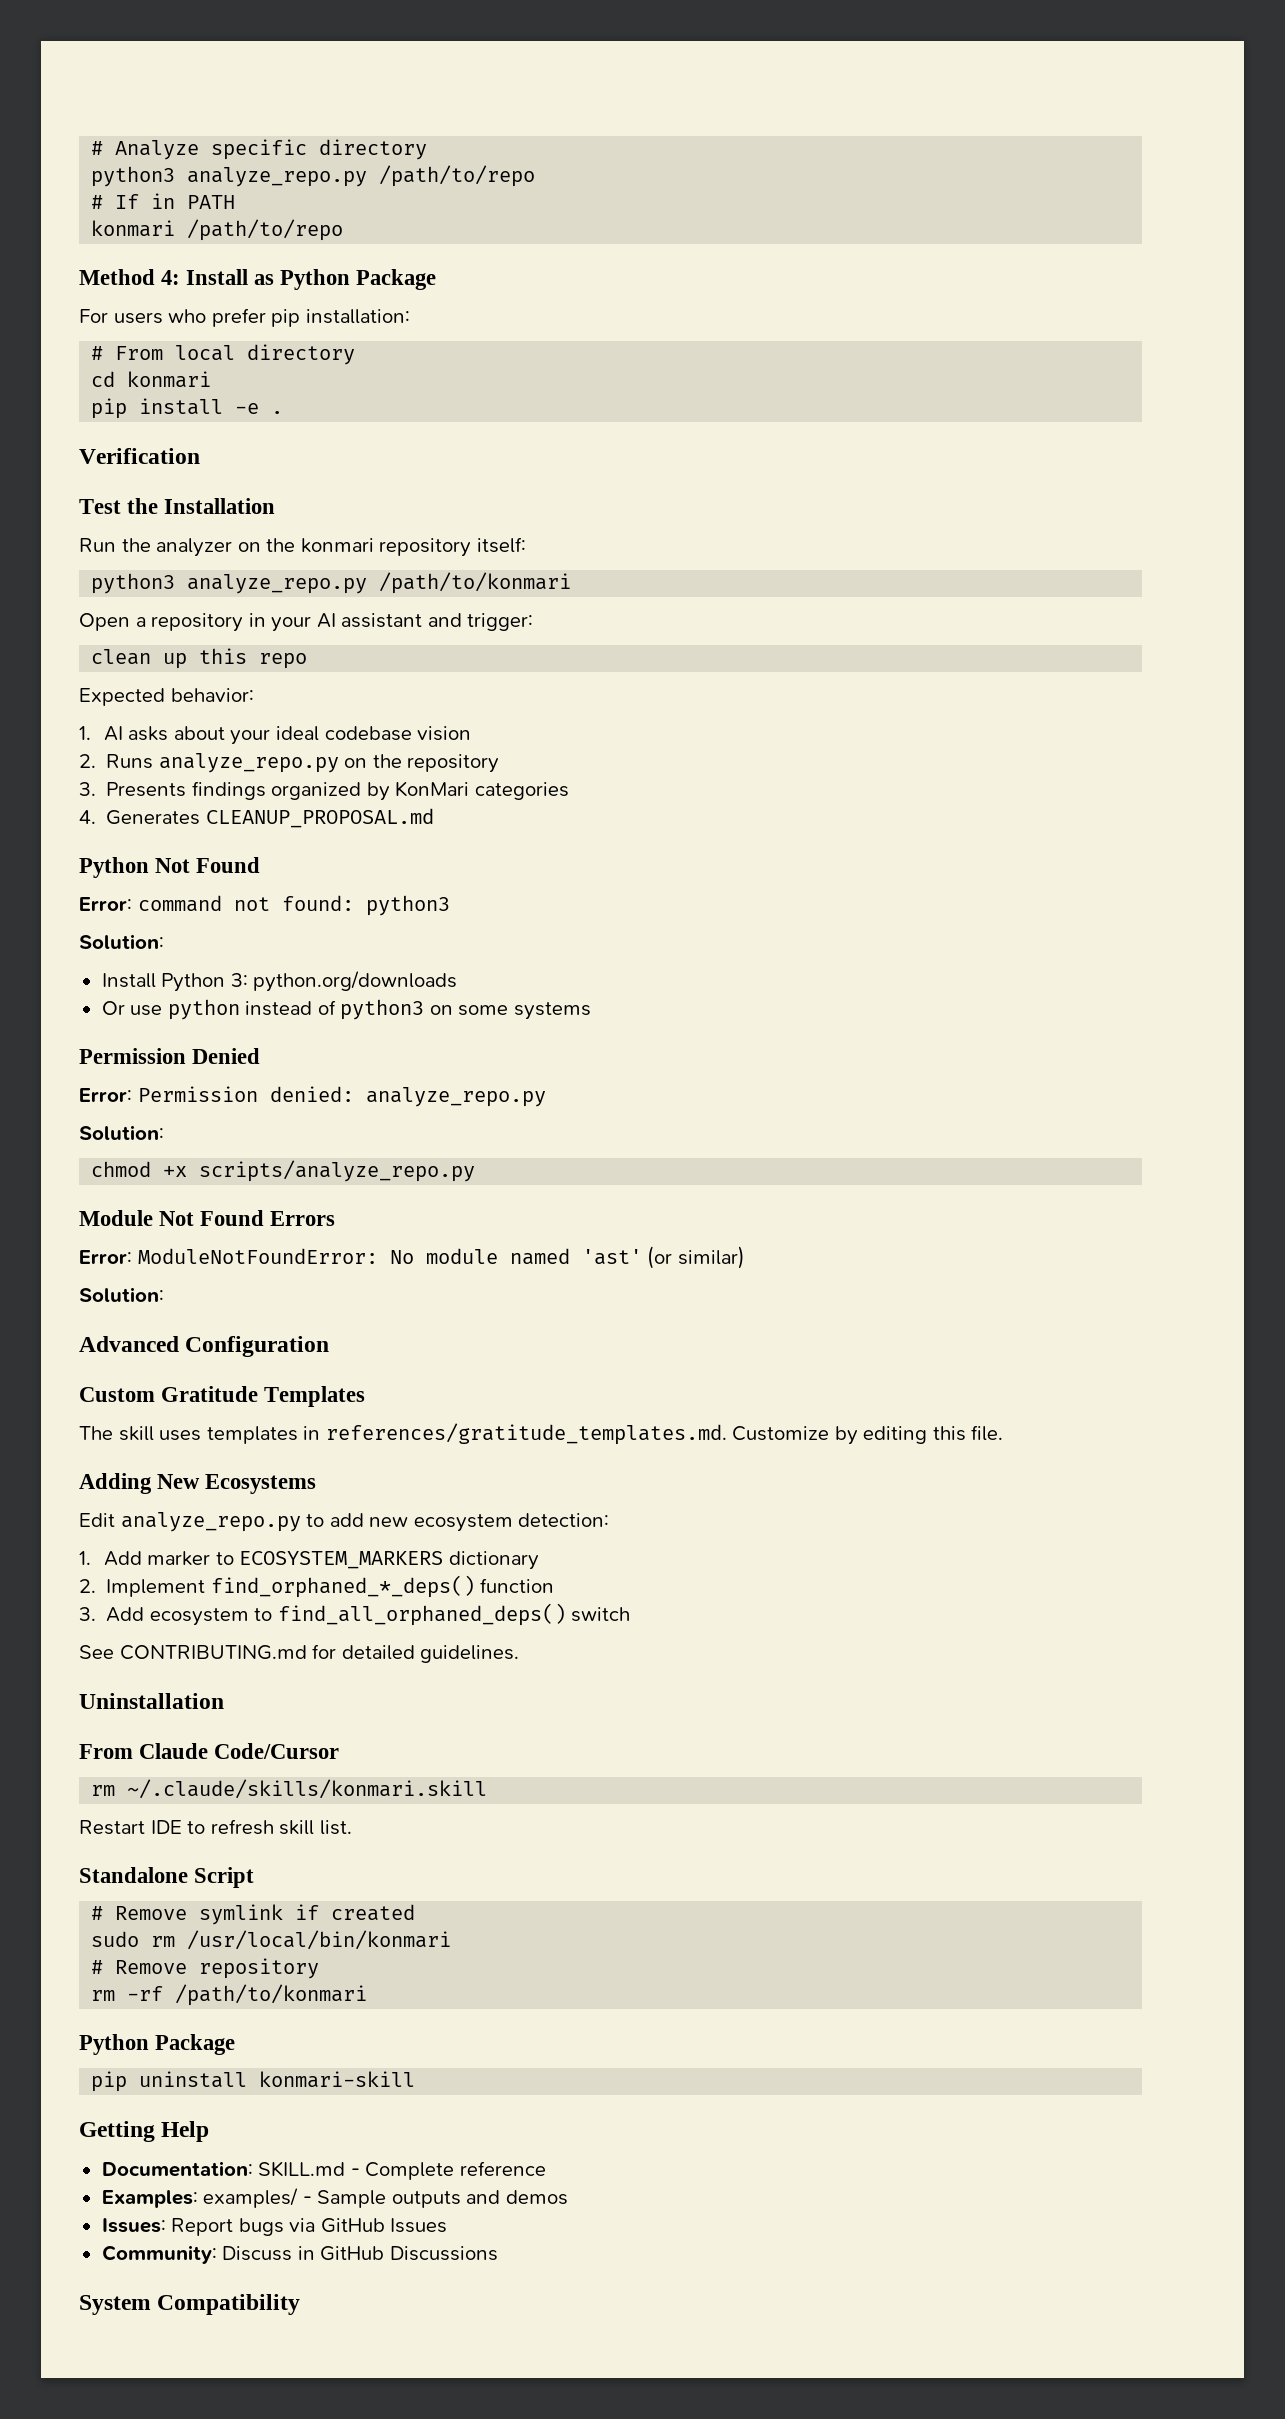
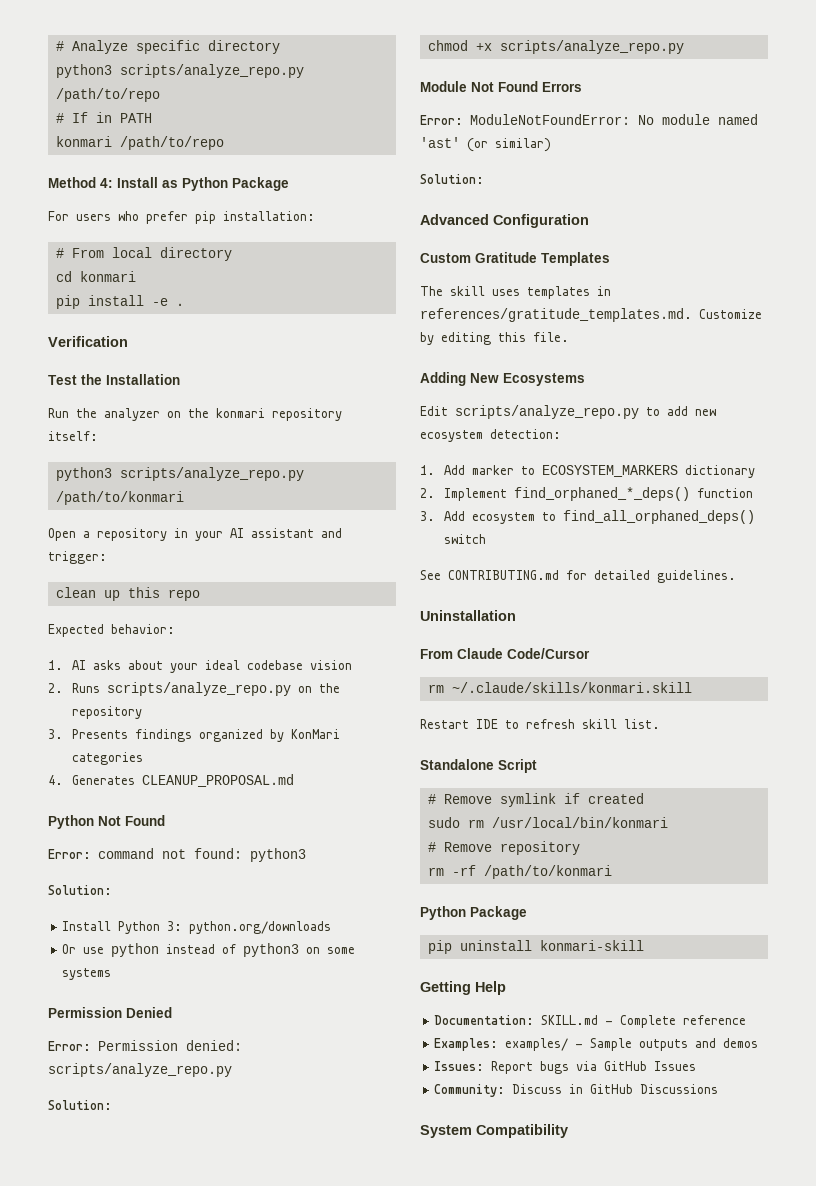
- python3 analyze_repo.py /path/to/repo
+ python3 scripts/analyze_repo.py /path/to/repo
- python3 analyze_repo.py /path/to/konmari
+ python3 scripts/analyze_repo.py /path/to/konmari
- 2. Runs analyze_repo.py on the repository
+ 2. Runs scripts/analyze_repo.py on the repository
- Error: Permission denied: analyze_repo.py
+ Error: Permission denied: scripts/analyze_repo.py
- Edit analyze_repo.py to add new ecosystem detection:
+ Edit scripts/analyze_repo.py to add new ecosystem detection:

